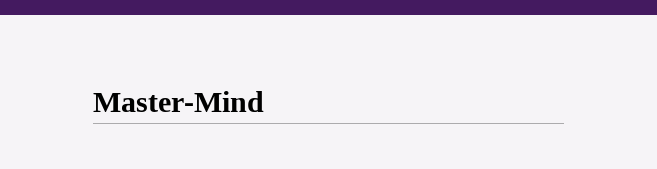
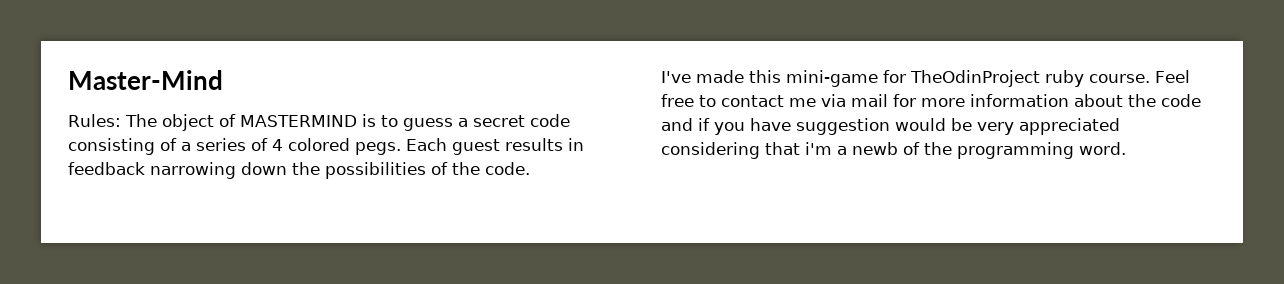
+ Rules: The object of MASTERMIND is to guess a secret code consisting of a series of 4 colored pegs. Each guest results in feedback narrowing down the possibilities of the code.
+ I've made this mini-game for TheOdinProject ruby course. Feel free to contact me via mail for more information about the code and if you have suggestion would be very appreciated considering that i'm a newb of the programming word.

